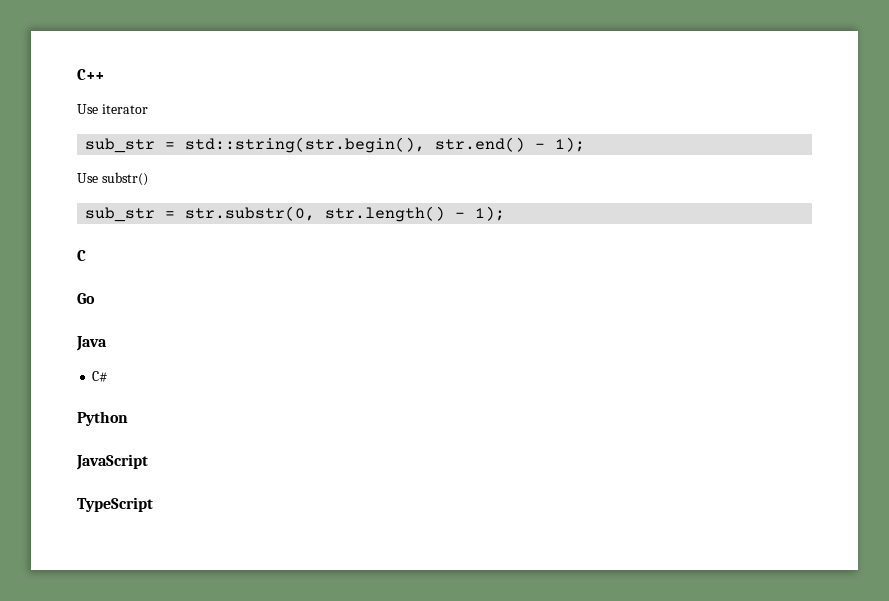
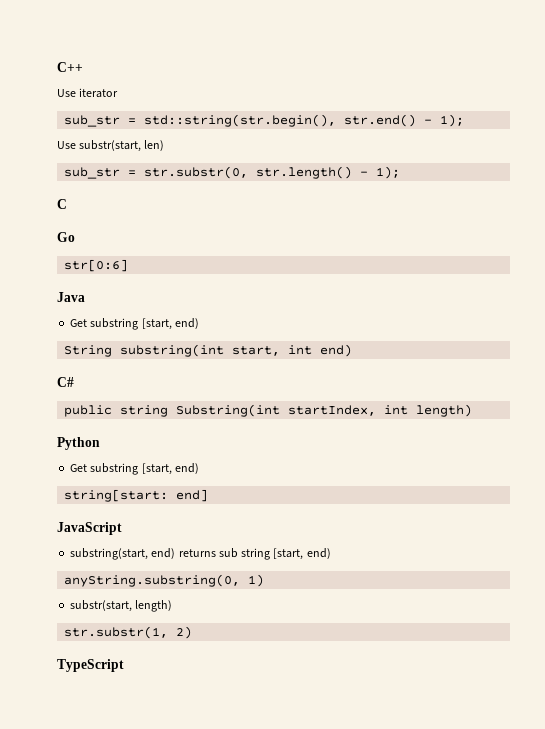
- Use substr()
+ Use substr(start, len)
+ str[0:6]
  Java
+ Get substring [start, end)
+ String substring(int start, int end)
  C#
+ public string Substring(int startIndex, int length)
  Python
+ Get substring [start, end)
+ string[start: end]
  JavaScript
+ substring(start, end) returns sub string [start, end)
+ anyString.substring(0, 1)
+ substr(start, length)
+ str.substr(1, 2)

